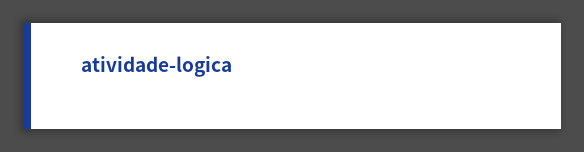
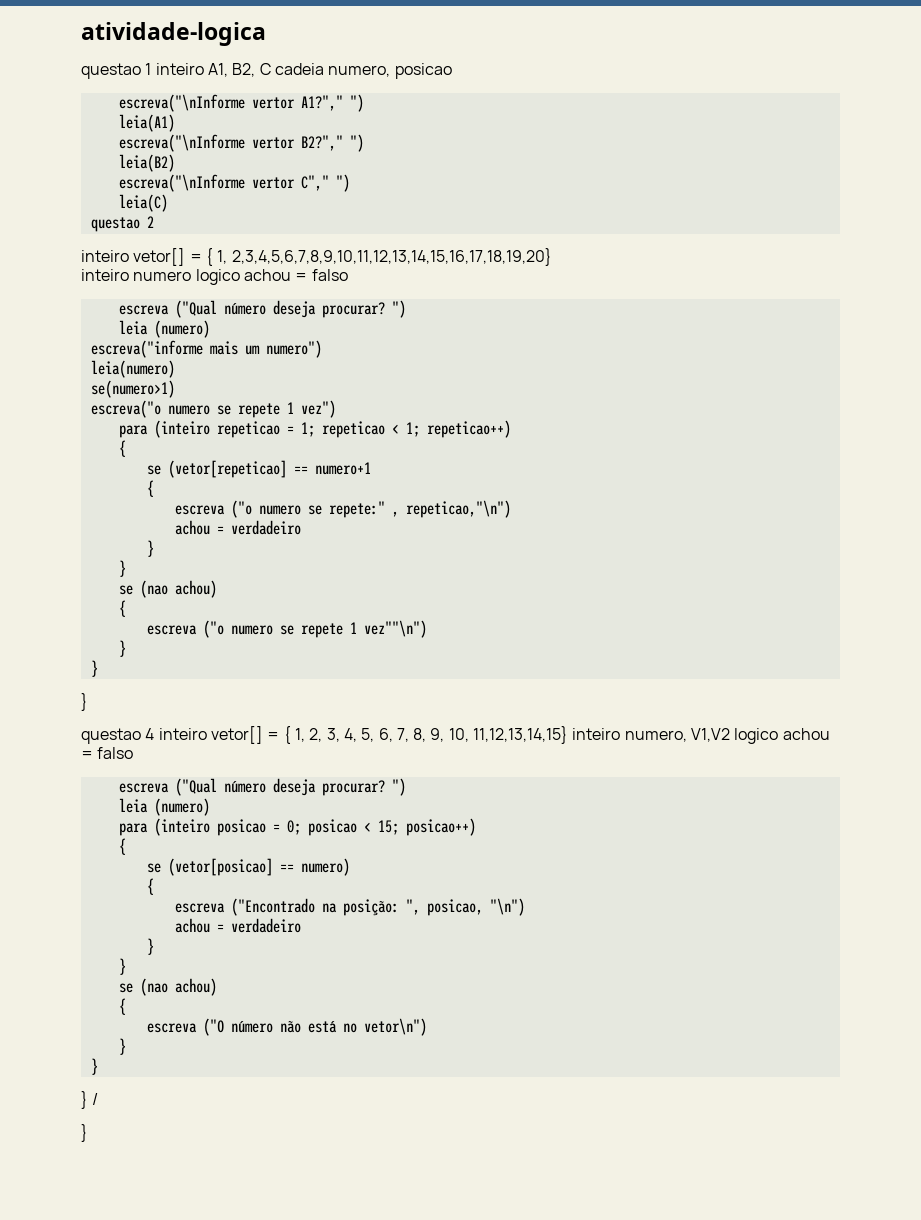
+ questao 1 inteiro A1, B2, C cadeia numero, posicao
+ escreva("\nInforme vertor A1?"," ")
+ leia(A1)
+ escreva("\nInforme vertor B2?"," ")
+ leia(B2)
+ escreva("\nInforme vertor C"," ")
+ leia(C)
+ questao 2
+ inteiro vetor[] = { 1, 2,3,4,5,6,7,8,9,10,11,12,13,14,15,16,17,18,19,20}
+ inteiro numero logico achou = falso
+ escreva ("Qual número deseja procurar? ")
+ leia (numero)
+ escreva("informe mais um numero")
+ leia(numero)
+ se(numero>1)
+ escreva("o numero se repete 1 vez")
+ para (inteiro repeticao = 1; repeticao < 1; repeticao++)
+ {
+ se (vetor[repeticao] == numero+1
+ {
+ escreva ("o numero se repete:" , repeticao,"\n")
+ achou = verdadeiro
+ }
+ }
+ se (nao achou)
+ {
+ escreva ("o numero se repete 1 vez""\n")
+ }
+ }
+ }
+ questao 4 inteiro vetor[] = { 1, 2, 3, 4, 5, 6, 7, 8, 9, 10, 11,12,13,14,15} inteiro numero, V1,V2 logico achou = falso
+ escreva ("Qual número deseja procurar? ")
+ leia (numero)
+ para (inteiro posicao = 0; posicao < 15; posicao++)
+ {
+ se (vetor[posicao] == numero)
+ {
+ escreva ("Encontrado na posição: ", posicao, "\n")
+ achou = verdadeiro
+ }
+ }
+ se (nao achou)
+ {
+ escreva ("O número não está no vetor\n")
+ }
+ }
+ } /
+ }

